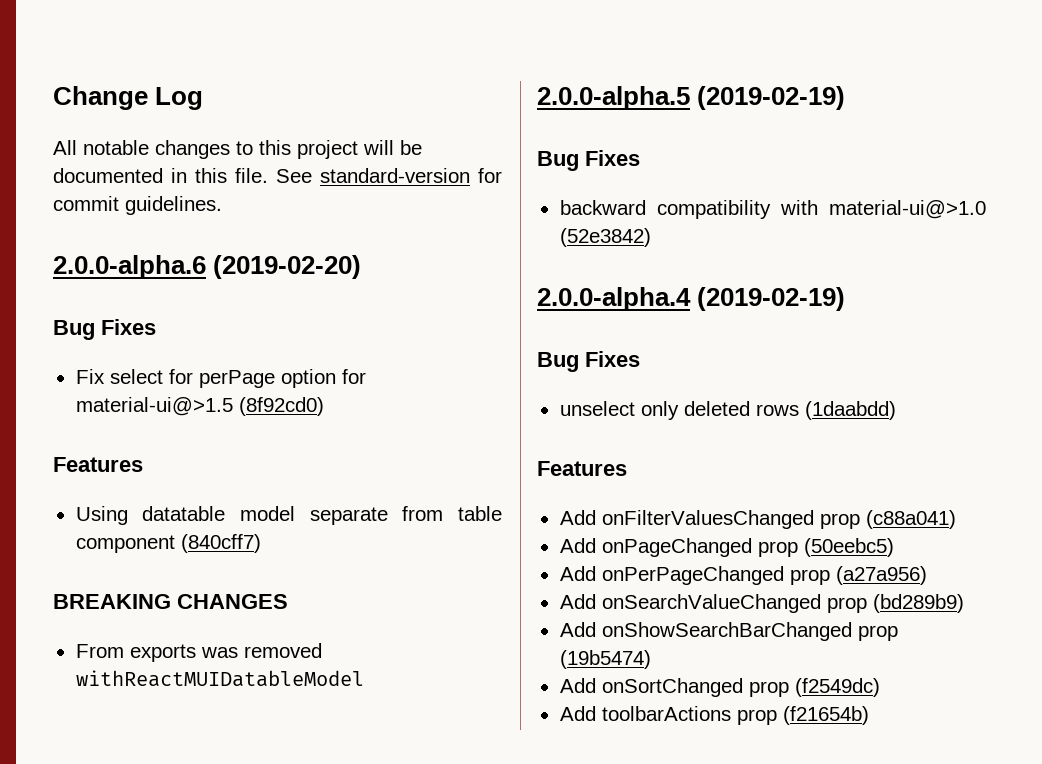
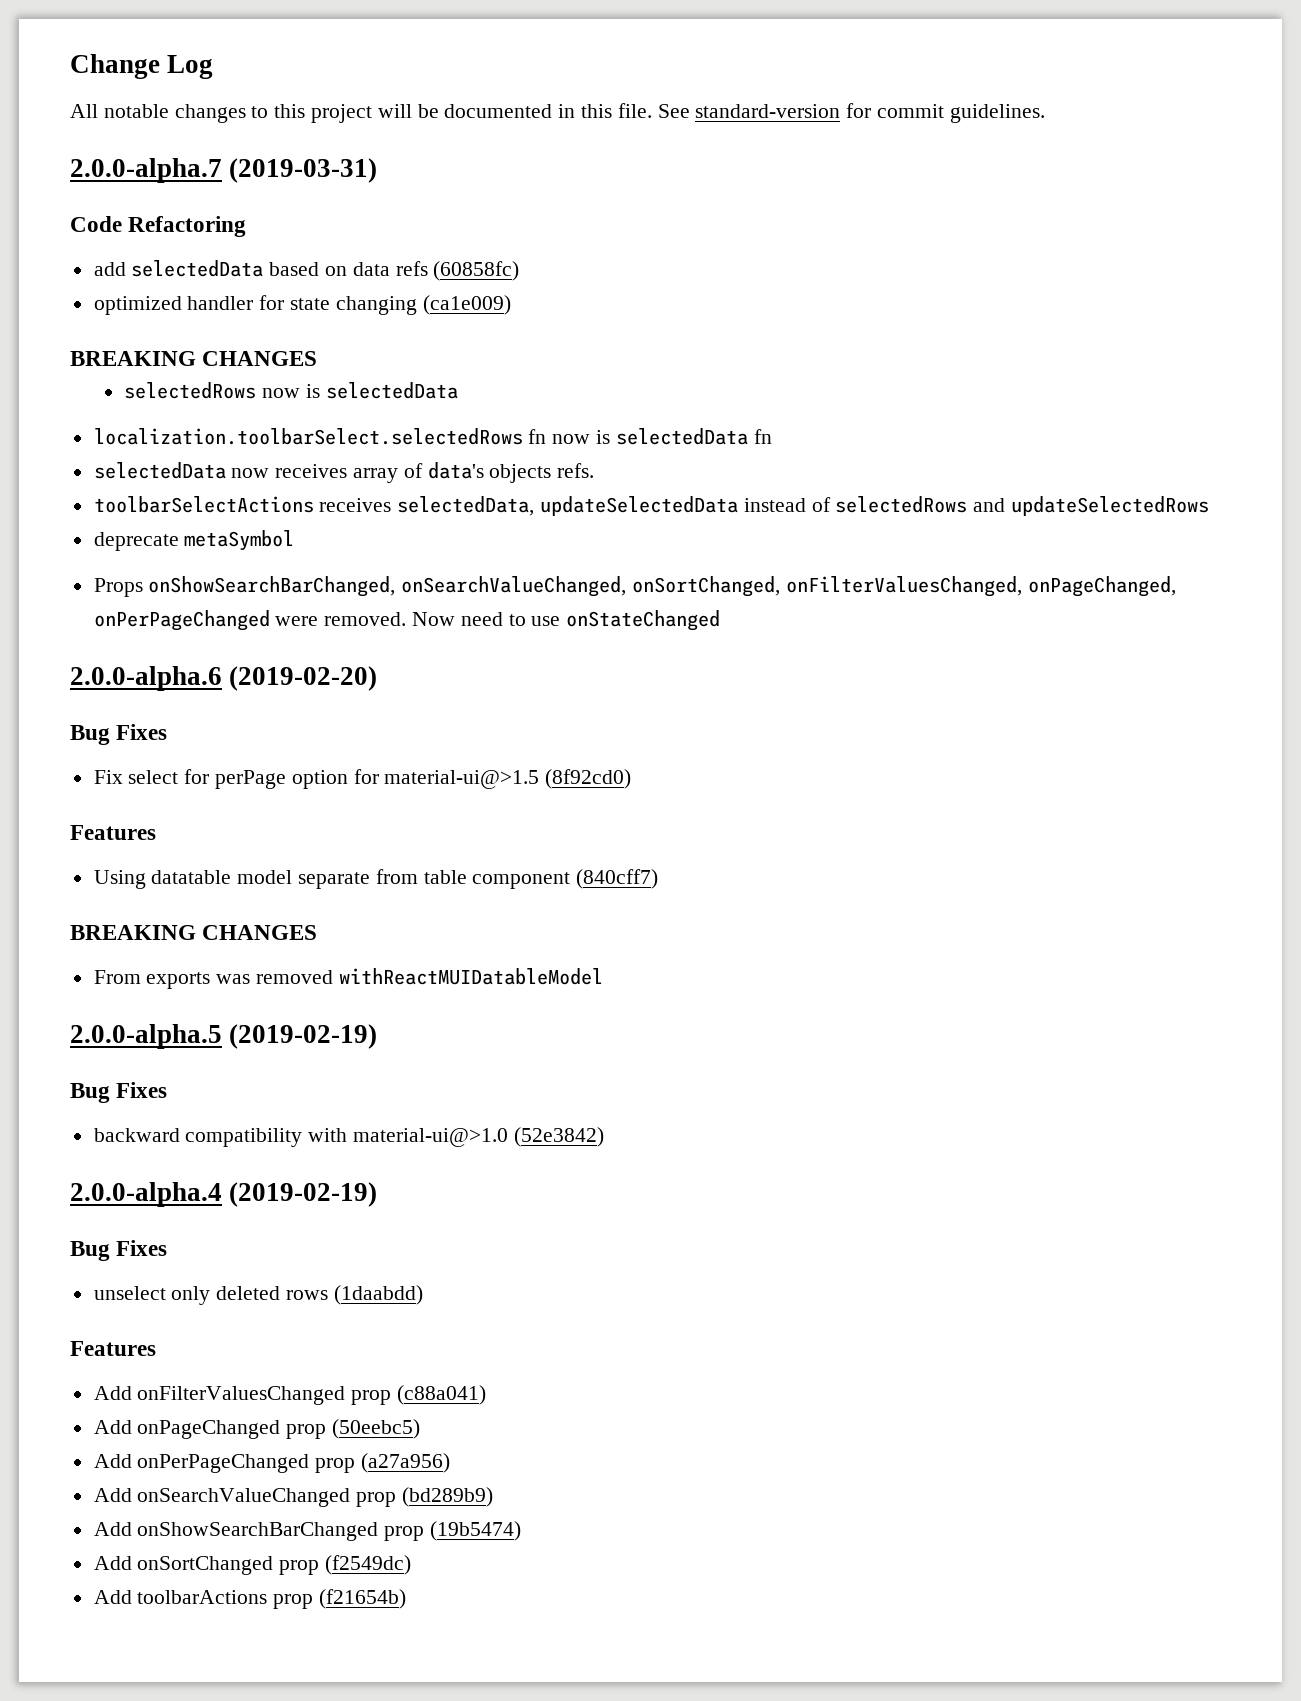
+ 2.0.0-alpha.7 (2019-03-31)
+ Code Refactoring
+ add selectedData based on data refs (60858fc)
+ optimized handler for state changing (ca1e009)
+ BREAKING CHANGES
+ selectedRows now is selectedData
+ localization.toolbarSelect.selectedRows fn now is selectedData fn
+ selectedData now receives array of data's objects refs.
+ toolbarSelectActions receives selectedData, updateSelectedData instead of selectedRows and updateSelectedRows
+ deprecate metaSymbol
+ Props onShowSearchBarChanged, onSearchValueChanged, onSortChanged, onFilterValuesChanged, onPageChanged, onPerPageChanged were removed. Now need to use onStateChanged

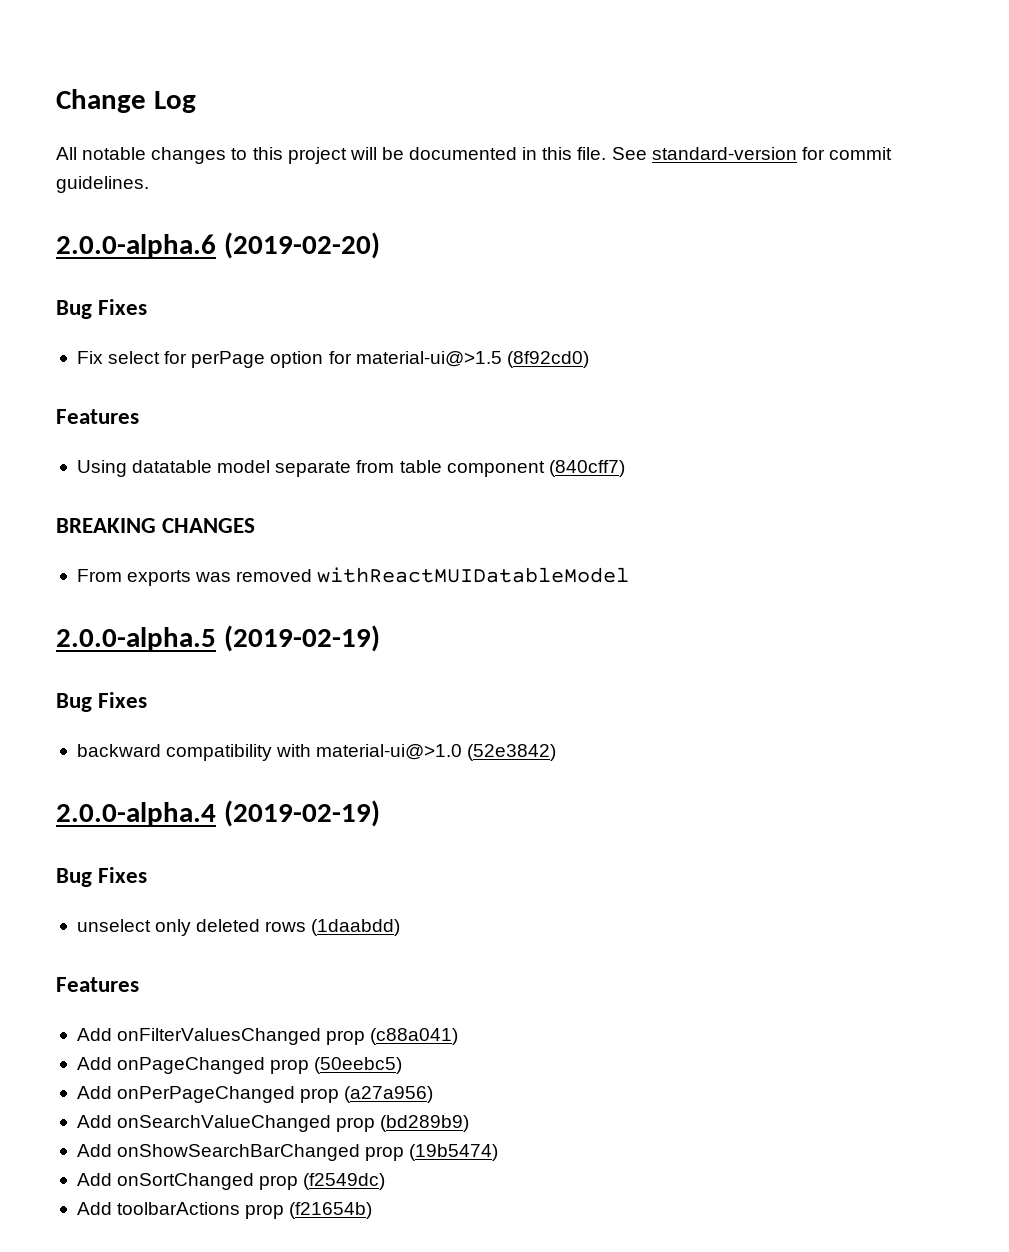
- 2.0.0-alpha.7 (2019-03-31)
- Code Refactoring
- add selectedData based on data refs (60858fc)
- optimized handler for state changing (ca1e009)
- BREAKING CHANGES
- selectedRows now is selectedData
- localization.toolbarSelect.selectedRows fn now is selectedData fn
- selectedData now receives array of data's objects refs.
- toolbarSelectActions receives selectedData, updateSelectedData instead of selectedRows and updateSelectedRows
- deprecate metaSymbol
- Props onShowSearchBarChanged, onSearchValueChanged, onSortChanged, onFilterValuesChanged, onPageChanged, onPerPageChanged were removed. Now need to use onStateChanged

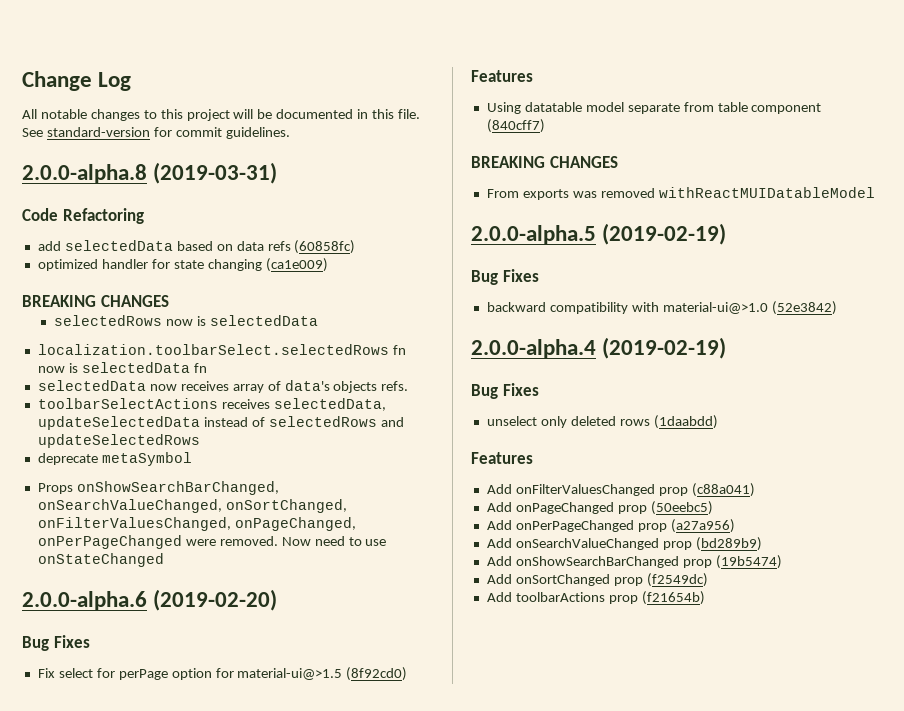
+ 2.0.0-alpha.8 (2019-03-31)
+ Code Refactoring
+ add selectedData based on data refs (60858fc)
+ optimized handler for state changing (ca1e009)
+ BREAKING CHANGES
+ selectedRows now is selectedData
+ localization.toolbarSelect.selectedRows fn now is selectedData fn
+ selectedData now receives array of data's objects refs.
+ toolbarSelectActions receives selectedData, updateSelectedData instead of selectedRows and updateSelectedRows
+ deprecate metaSymbol
+ Props onShowSearchBarChanged, onSearchValueChanged, onSortChanged, onFilterValuesChanged, onPageChanged, onPerPageChanged were removed. Now need to use onStateChanged

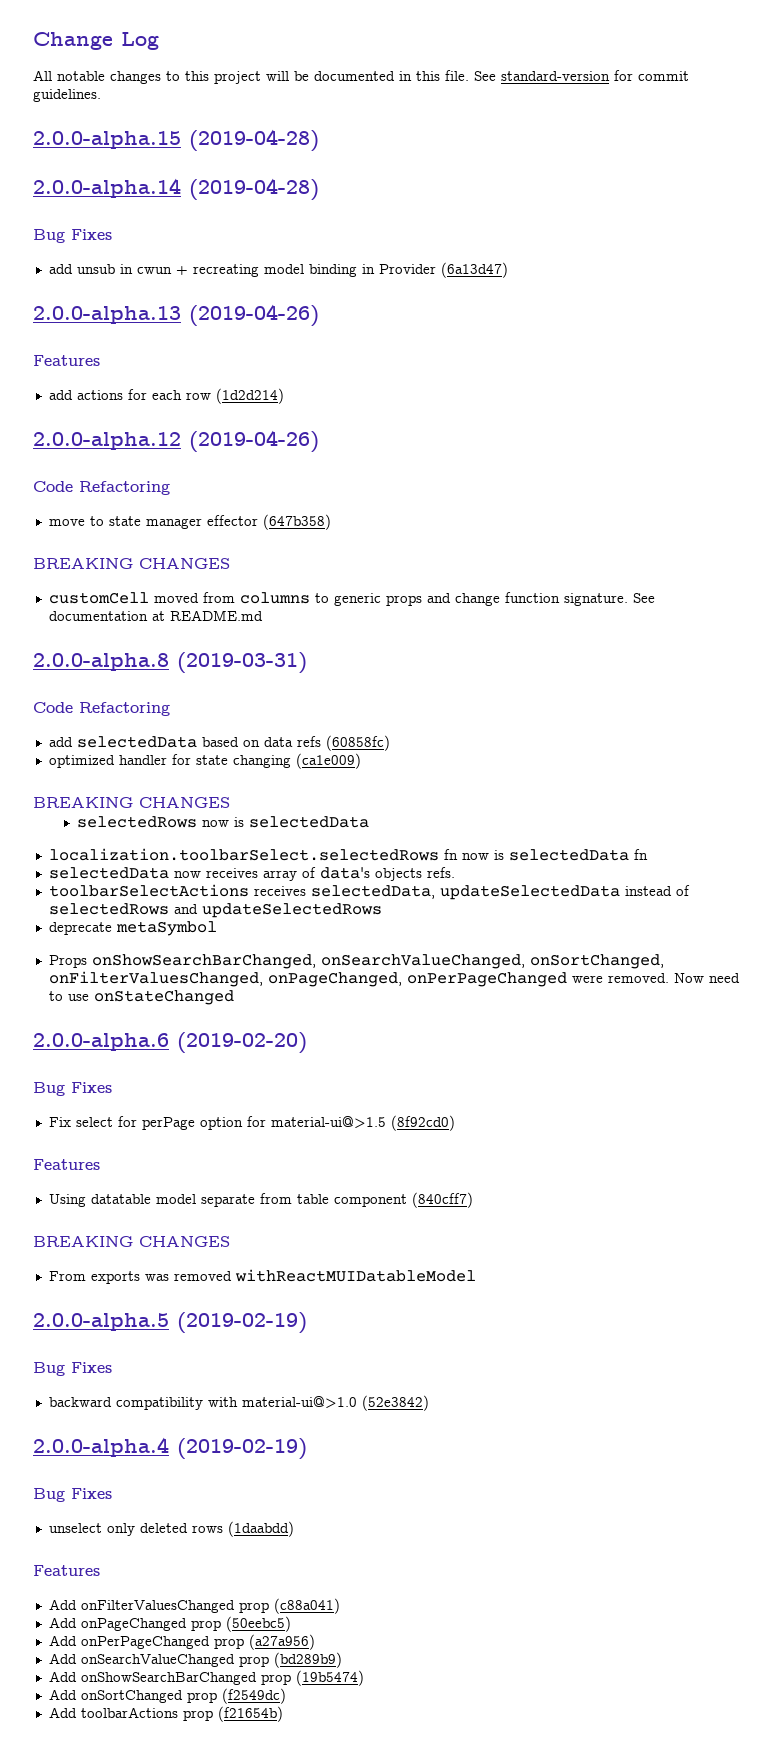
+ 2.0.0-alpha.15 (2019-04-28)
+ 2.0.0-alpha.14 (2019-04-28)
+ Bug Fixes
+ add unsub in cwun + recreating model binding in Provider (6a13d47)
+ 2.0.0-alpha.13 (2019-04-26)
+ Features
+ add actions for each row (1d2d214)
+ 2.0.0-alpha.12 (2019-04-26)
+ Code Refactoring
+ move to state manager effector (647b358)
+ BREAKING CHANGES
+ customCell moved from columns to generic props and change function signature. See documentation at README.md

